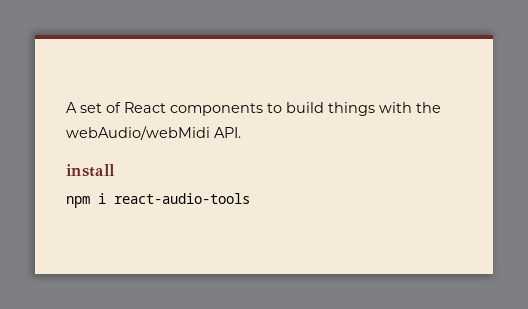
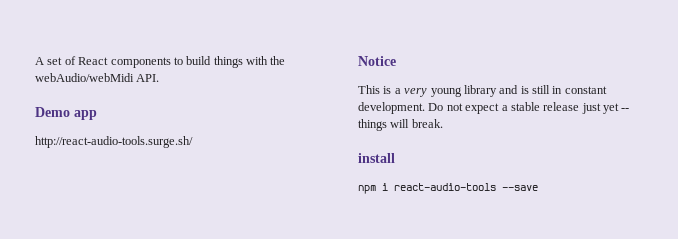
+ Demo app
+ http://react-audio-tools.surge.sh/
+ Notice
+ This is a very young library and is still in constant development. Do not expect a stable release just yet -- things will break.
- npm i react-audio-tools
+ npm i react-audio-tools --save

